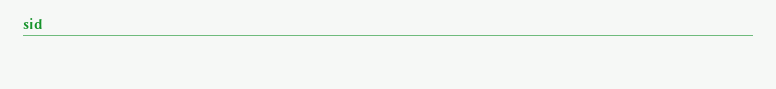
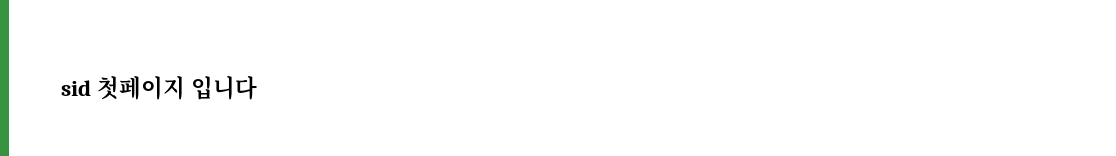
- sid
+ sid 첫페이지 입니다

